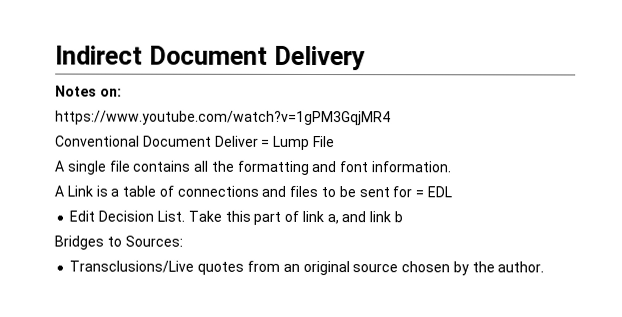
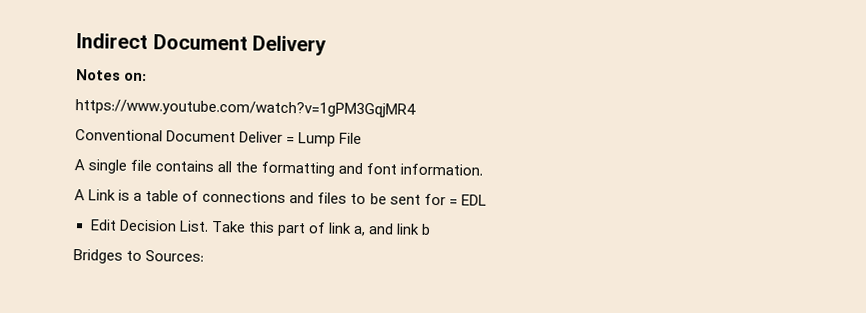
- Transclusions/Live quotes from an original source chosen by the author.

